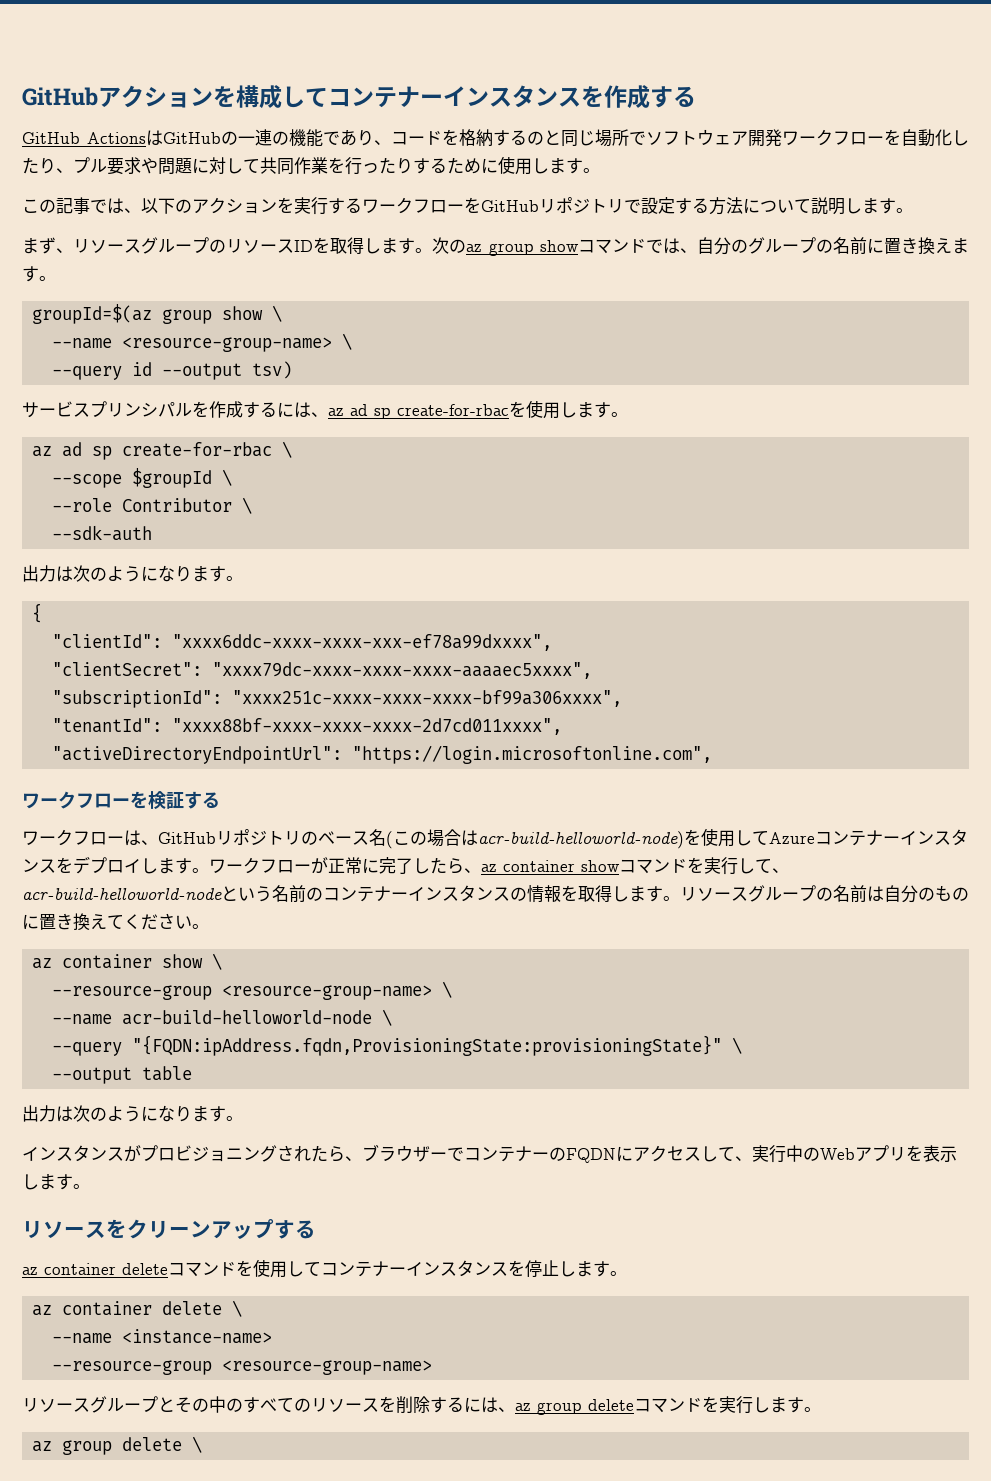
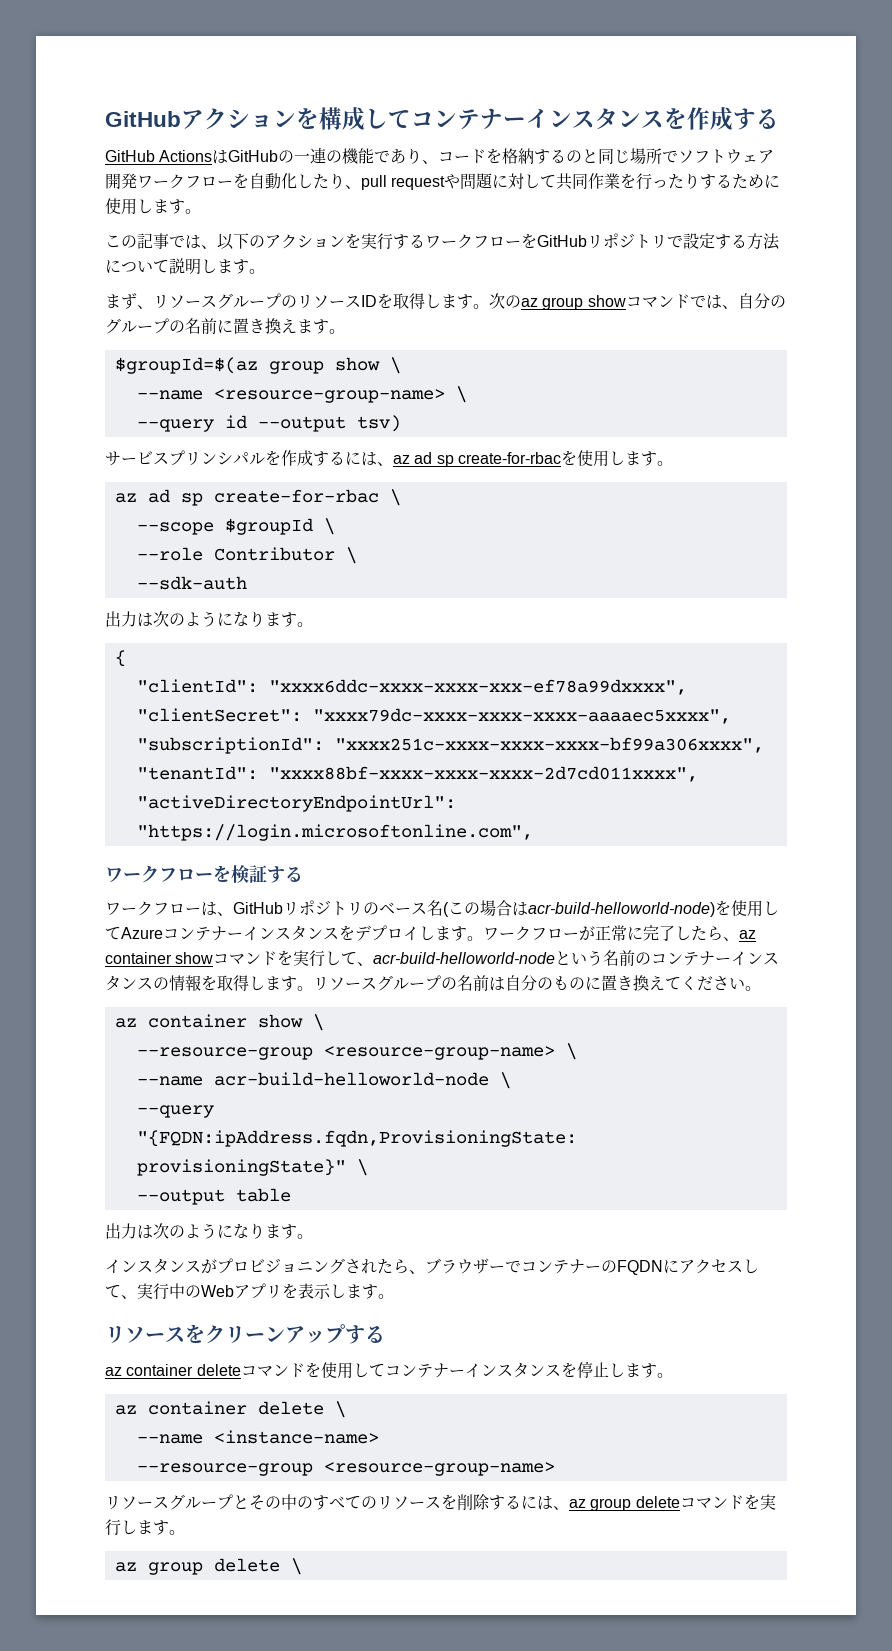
- GitHub ActionsはGitHubの一連の機能であり、コードを格納するのと同じ場所でソフトウェア開発ワークフローを自動化したり、プル要求や問題に対して共同作業を行ったりするために使用します。
+ GitHub ActionsはGitHubの一連の機能であり、コードを格納するのと同じ場所でソフトウェア開発ワークフローを自動化したり、pull requestや問題に対して共同作業を行ったりするために使用します。
- groupId=$(az group show \
+ $groupId=$(az group show \

